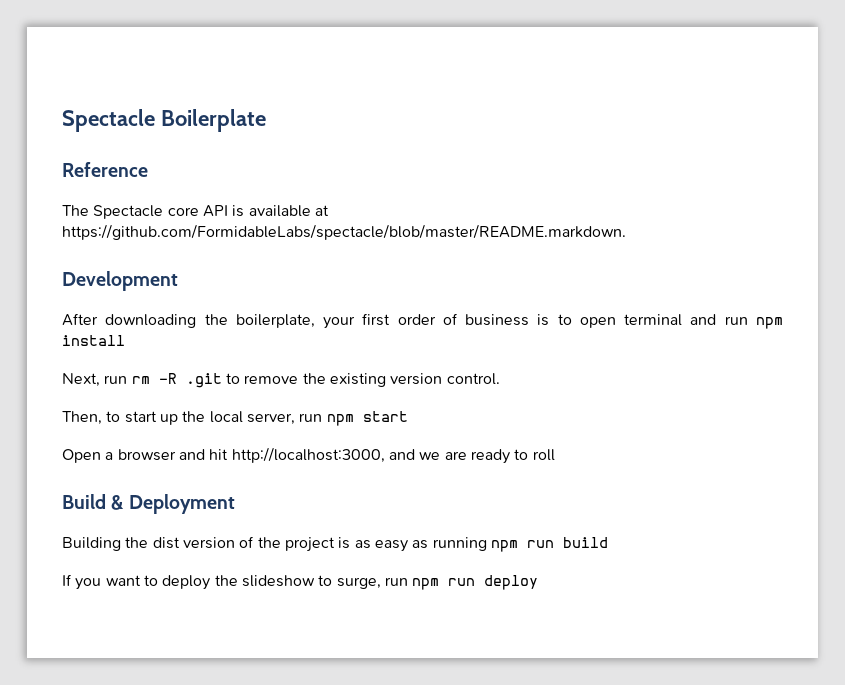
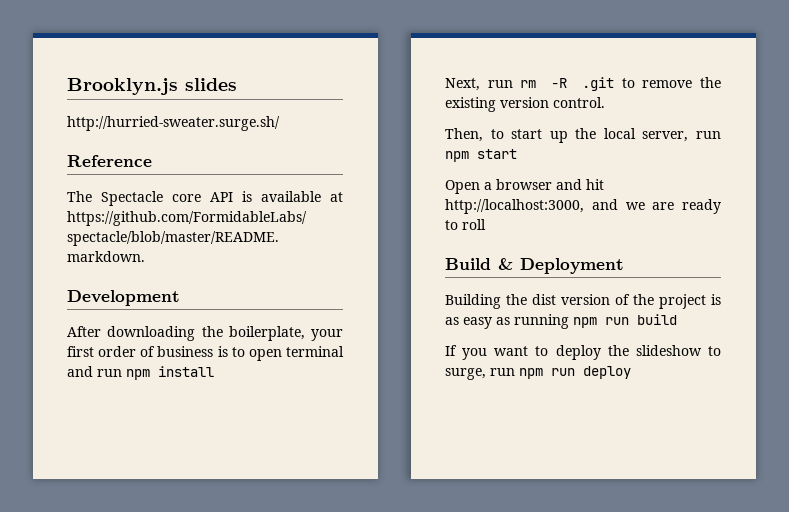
- Spectacle Boilerplate
+ Brooklyn.js slides
+ http://hurried-sweater.surge.sh/

